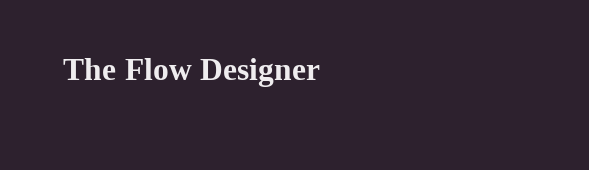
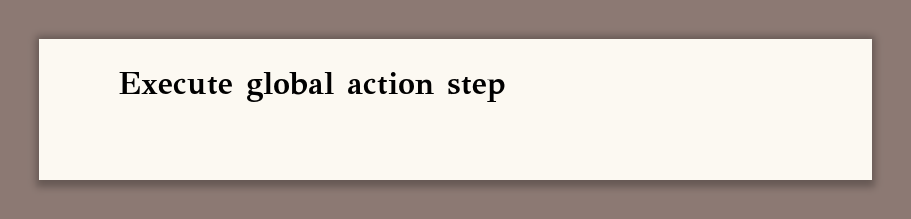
- The Flow Designer
+ Execute global action step

